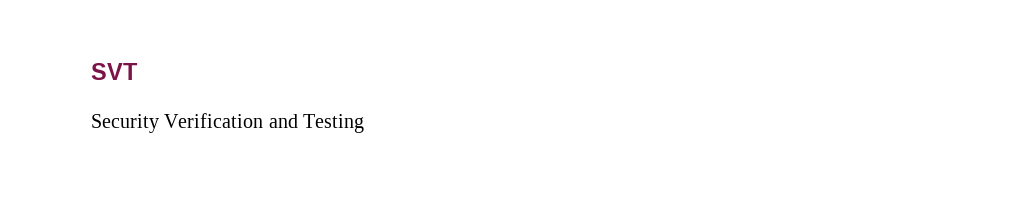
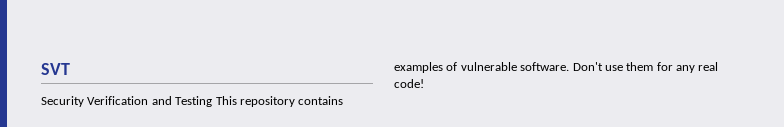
- Security Verification and Testing
+ Security Verification and Testing This repository contains examples of vulnerable software. Don't use them for any real code!

